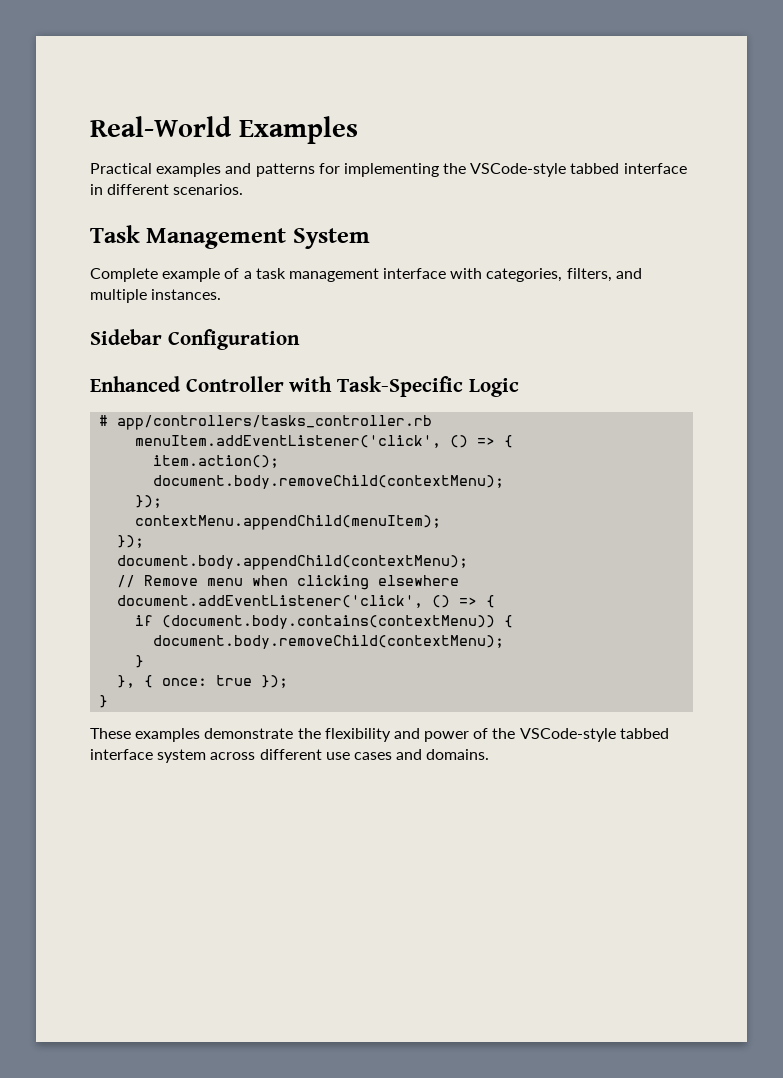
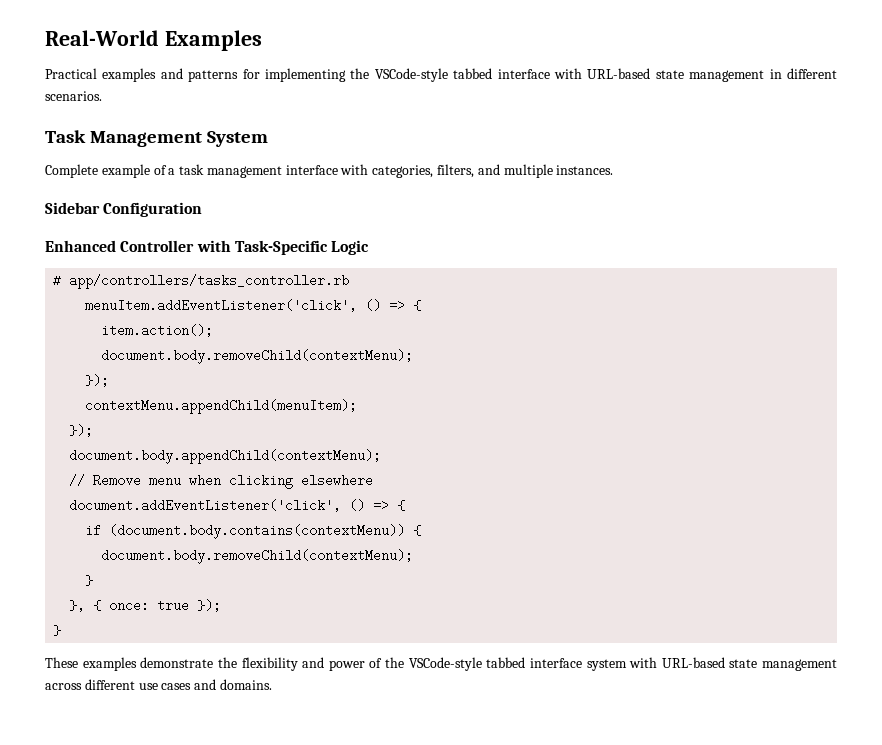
- Practical examples and patterns for implementing the VSCode-style tabbed interface in different scenarios.
+ Practical examples and patterns for implementing the VSCode-style tabbed interface with URL-based state management in different scenarios.
- These examples demonstrate the flexibility and power of the VSCode-style tabbed interface system across different use cases and domains.
+ These examples demonstrate the flexibility and power of the VSCode-style tabbed interface system with URL-based state management across different use cases and domains.

